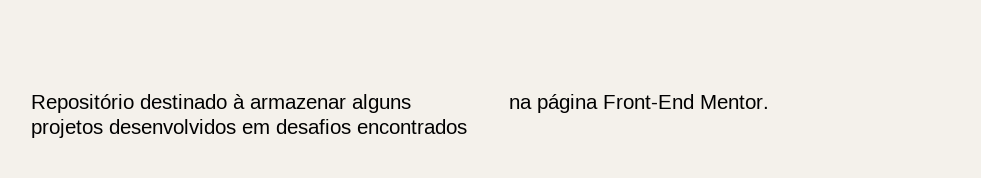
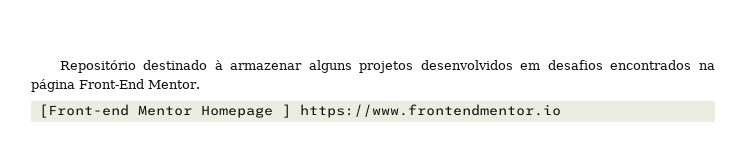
+ [Front-end Mentor Homepage ] https://www.frontendmentor.io

